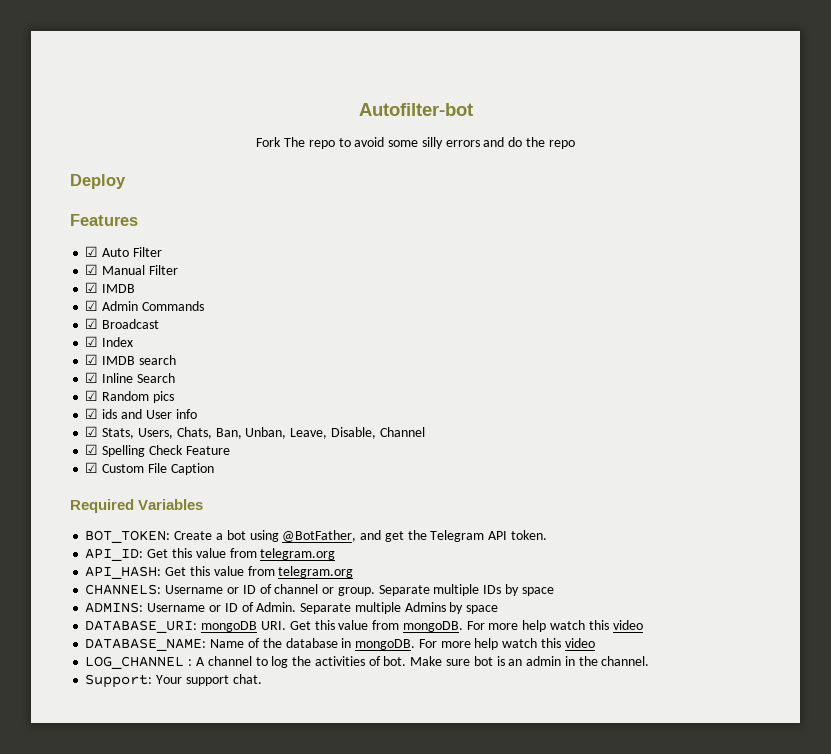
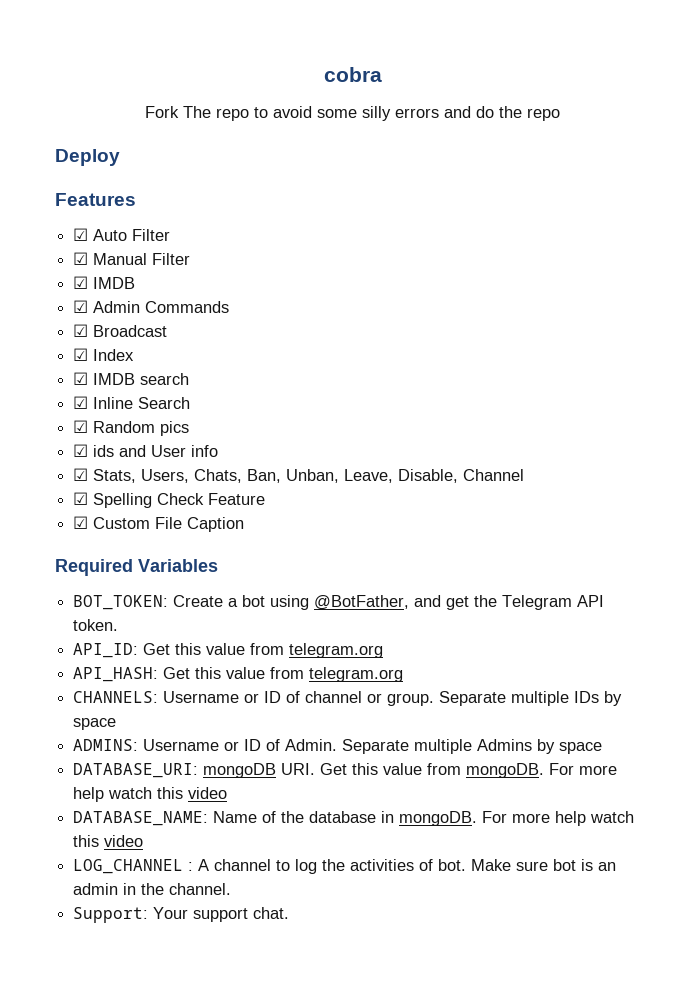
- Autofilter-bot
+ cobra

